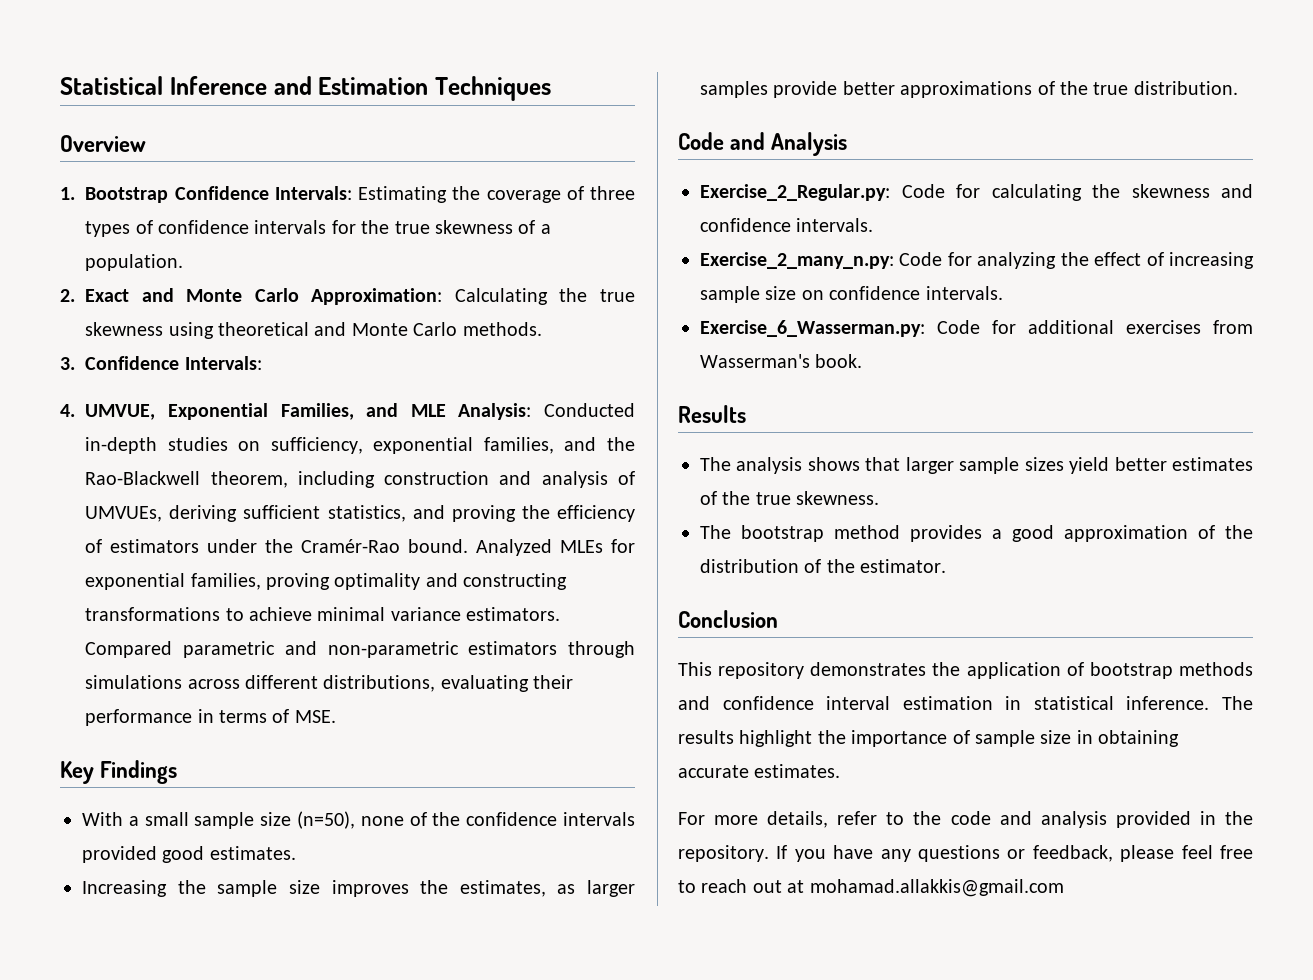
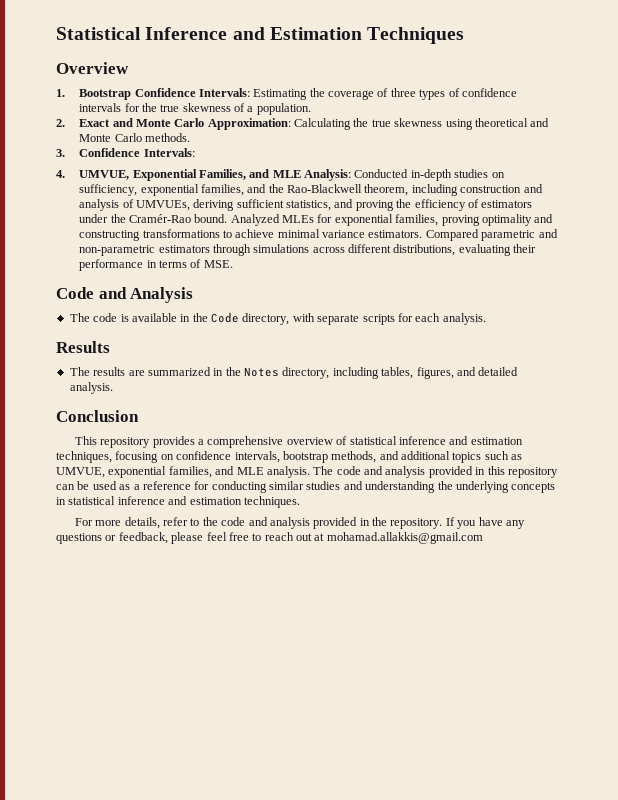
- Key Findings
- With a small sample size (n=50), none of the confidence intervals provided good estimates.
- Increasing the sample size improves the estimates, as larger samples provide better approximations of the true distribution.
  Code and Analysis
- Exercise_2_Regular.py: Code for calculating the skewness and confidence intervals.
- Exercise_2_many_n.py: Code for analyzing the effect of increasing sample size on confidence intervals.
- Exercise_6_Wasserman.py: Code for additional exercises from Wasserman's book.
+ The code is available in the Code directory, with separate scripts for each analysis.
  Results
- The analysis shows that larger sample sizes yield better estimates of the true skewness.
- The bootstrap method provides a good approximation of the distribution of the estimator.
+ The results are summarized in the Notes directory, including tables, figures, and detailed analysis.
  Conclusion
- This repository demonstrates the application of bootstrap methods and confidence interval estimation in statistical inference. The results highlight the importance of sample size in obtaining accurate estimates.
+ This repository provides a comprehensive overview of statistical inference and estimation techniques, focusing on confidence intervals, bootstrap methods, and additional topics such as UMVUE, exponential families, and MLE analysis. The code and analysis provided in this repository can be used as a reference for conducting similar studies and understanding the underlying concepts in statistical inference and estimation techniques.

